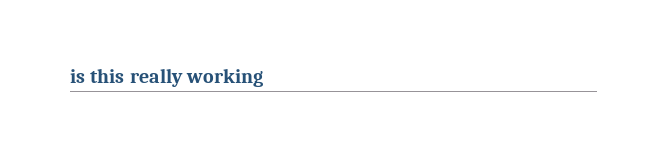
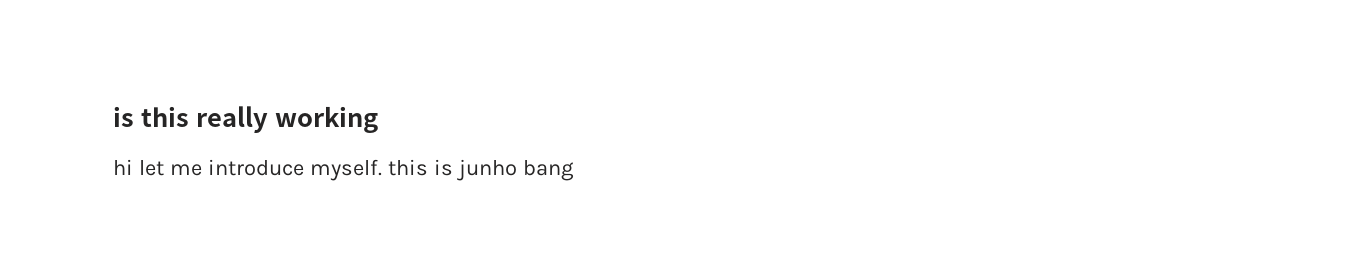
+ hi let me introduce myself. this is junho bang

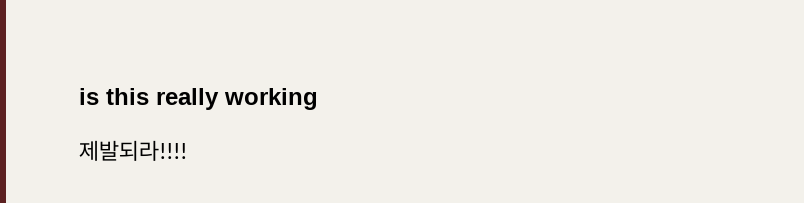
- hi let me introduce myself. this is junho bang
+ 제발되라!!!!

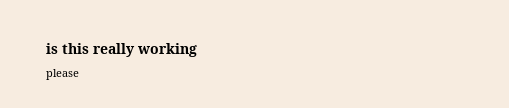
- 제발되라!!!!
+ please

